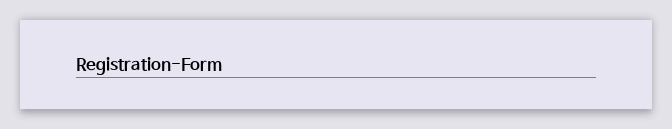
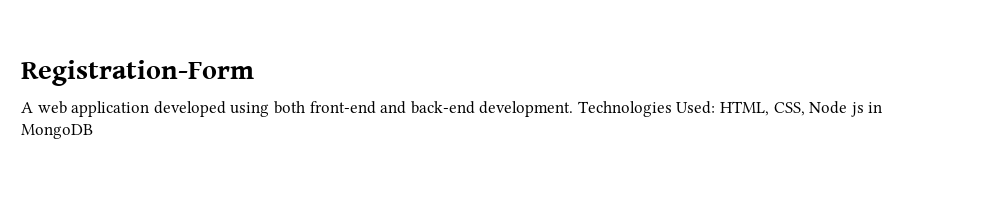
+ A web application developed using both front-end and back-end development. Technologies Used: HTML, CSS, Node js in MongoDB

